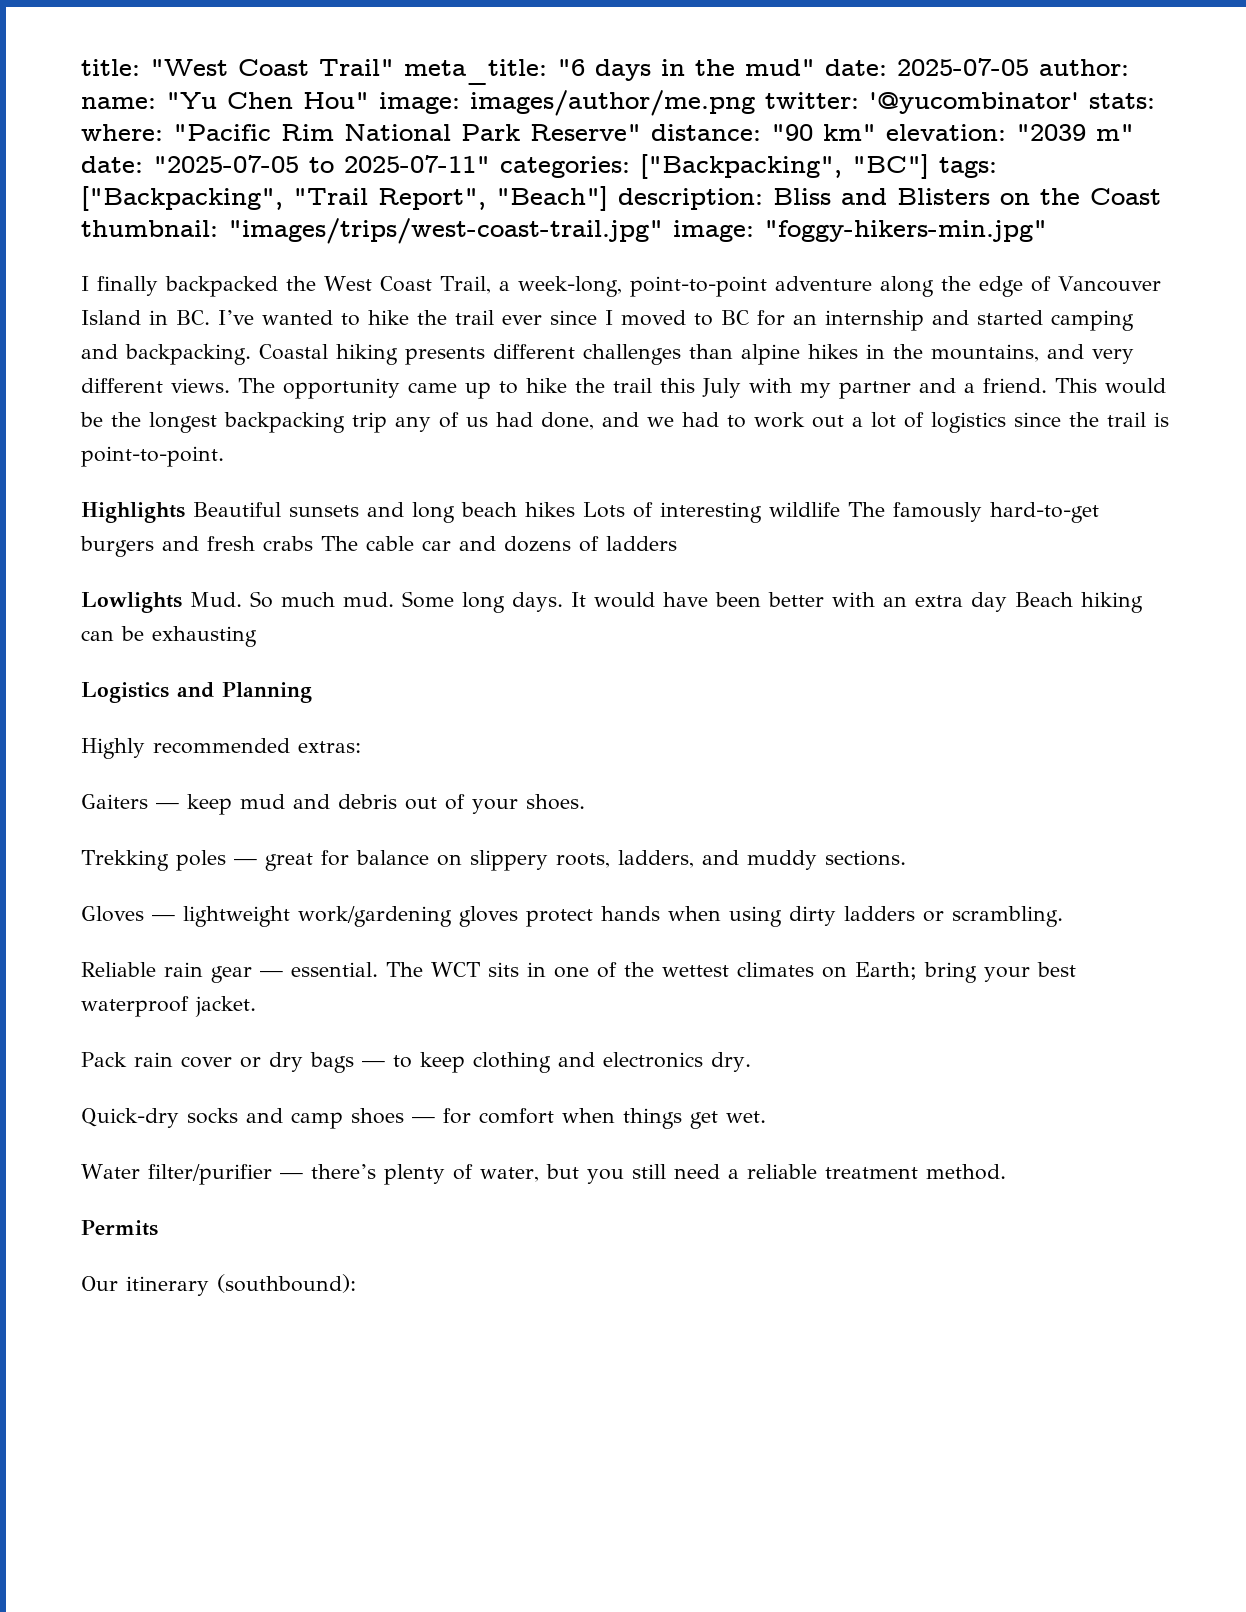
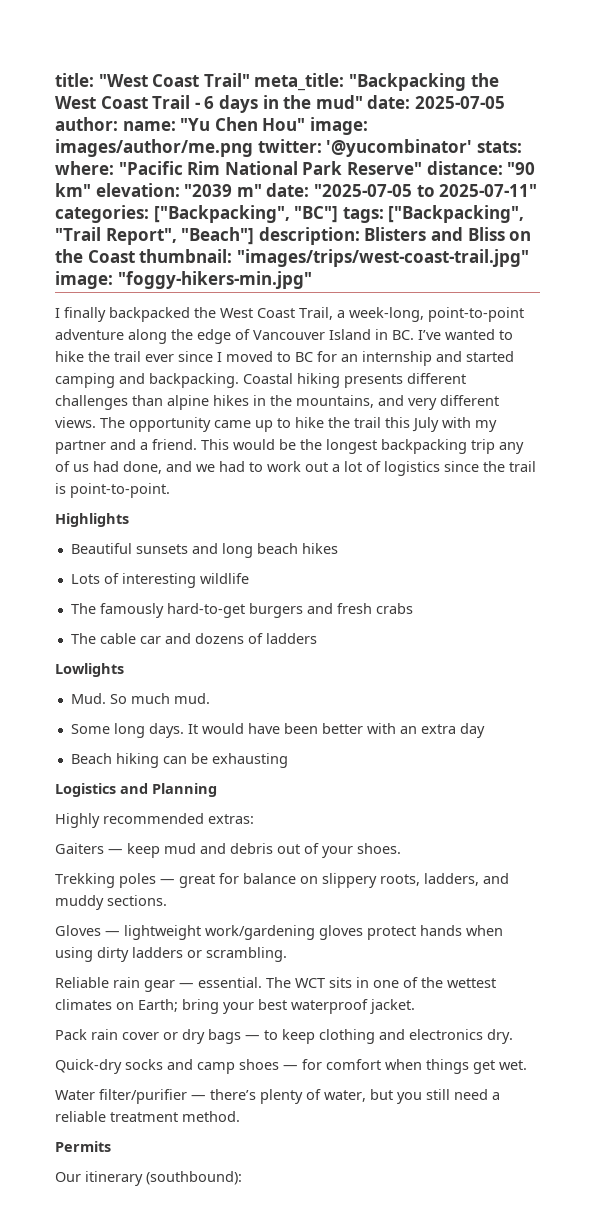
- title: "West Coast Trail" meta_title: "6 days in the mud" date: 2025-07-05 author: name: "Yu Chen Hou" image: images/author/me.png twitter: '@yucombinator' stats: where: "Pacific Rim National Park Reserve" distance: "90 km" elevation: "2039 m" date: "2025-07-05 to 2025-07-11" categories: ["Backpacking", "BC"] tags: ["Backpacking", "Trail Report", "Beach"] description: Bliss and Blisters on the Coast thumbnail: "images/trips/west-coast-trail.jpg" image: "foggy-hikers-min.jpg"
+ title: "West Coast Trail" meta_title: "Backpacking the West Coast Trail - 6 days in the mud" date: 2025-07-05 author: name: "Yu Chen Hou" image: images/author/me.png twitter: '@yucombinator' stats: where: "Pacific Rim National Park Reserve" distance: "90 km" elevation: "2039 m" date: "2025-07-05 to 2025-07-11" categories: ["Backpacking", "BC"] tags: ["Backpacking", "Trail Report", "Beach"] description: Blisters and Bliss on the Coast thumbnail: "images/trips/west-coast-trail.jpg" image: "foggy-hikers-min.jpg"
- Highlights Beautiful sunsets and long beach hikes Lots of interesting wildlife The famously hard-to-get burgers and fresh crabs The cable car and dozens of ladders
+ Highlights
+ Beautiful sunsets and long beach hikes
+ Lots of interesting wildlife
+ The famously hard-to-get burgers and fresh crabs
+ The cable car and dozens of ladders
- Lowlights Mud. So much mud. Some long days.
+ Lowlights
+ Mud. So much mud.
+ Some long days.
- It would have been better with an extra day Beach hiking can be exhausting
+ It would have been better with an extra day
+ Beach hiking can be exhausting

